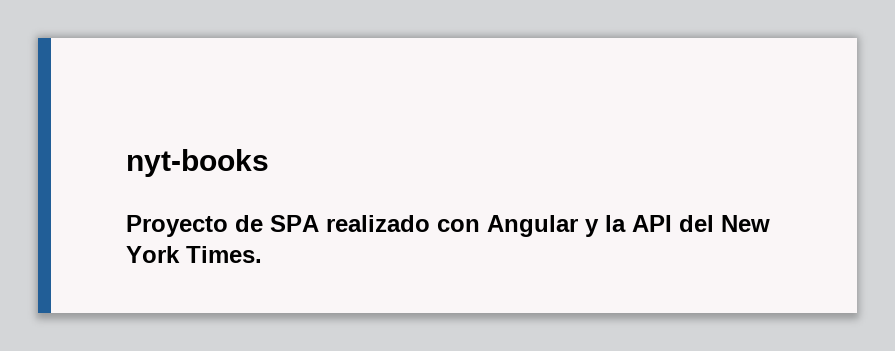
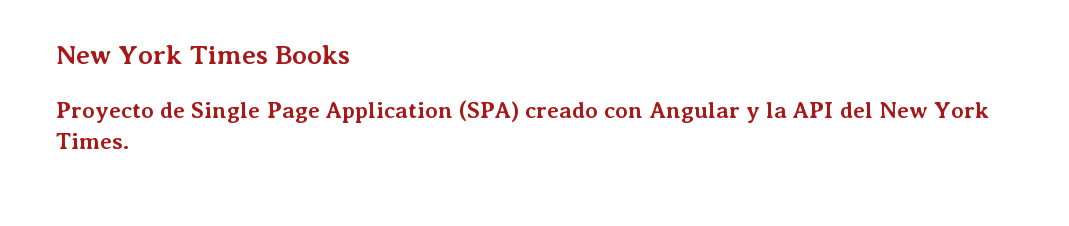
- nyt-books
- Proyecto de SPA realizado con Angular y la API del New York Times.
+ New York Times Books
+ Proyecto de Single Page Application (SPA) creado con Angular y la API del New York Times.

